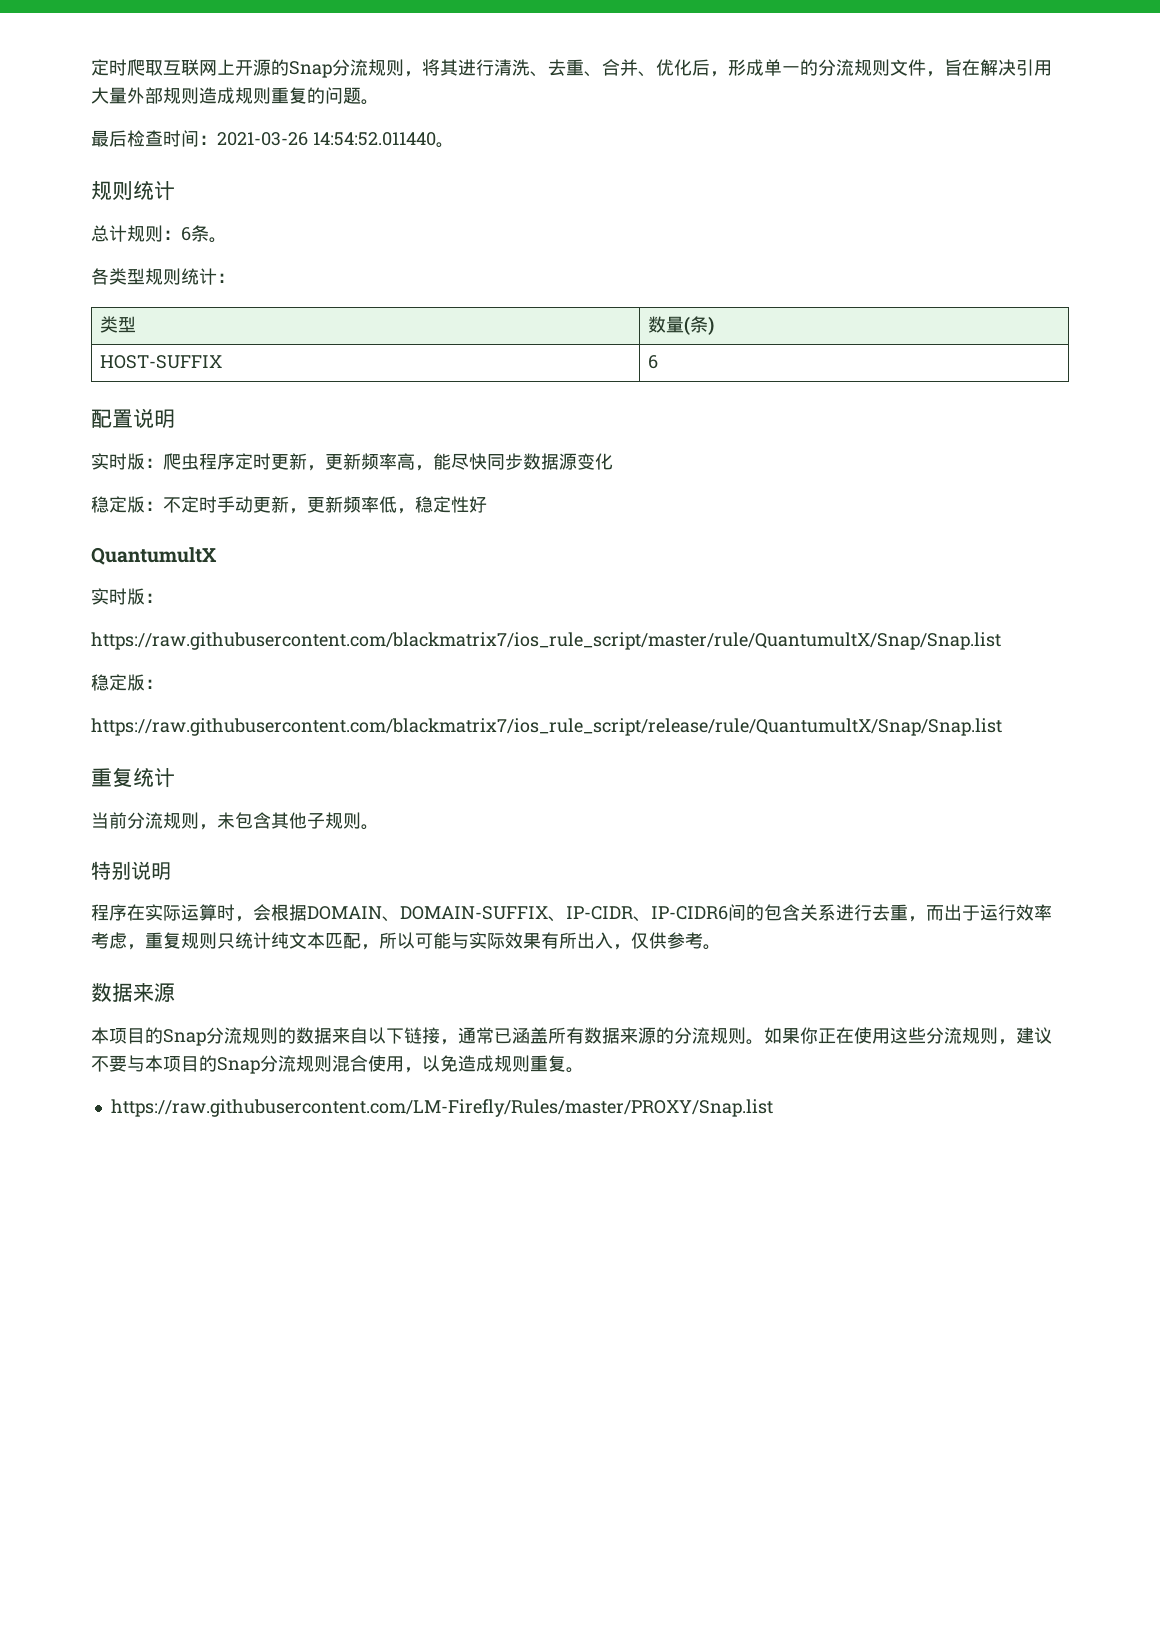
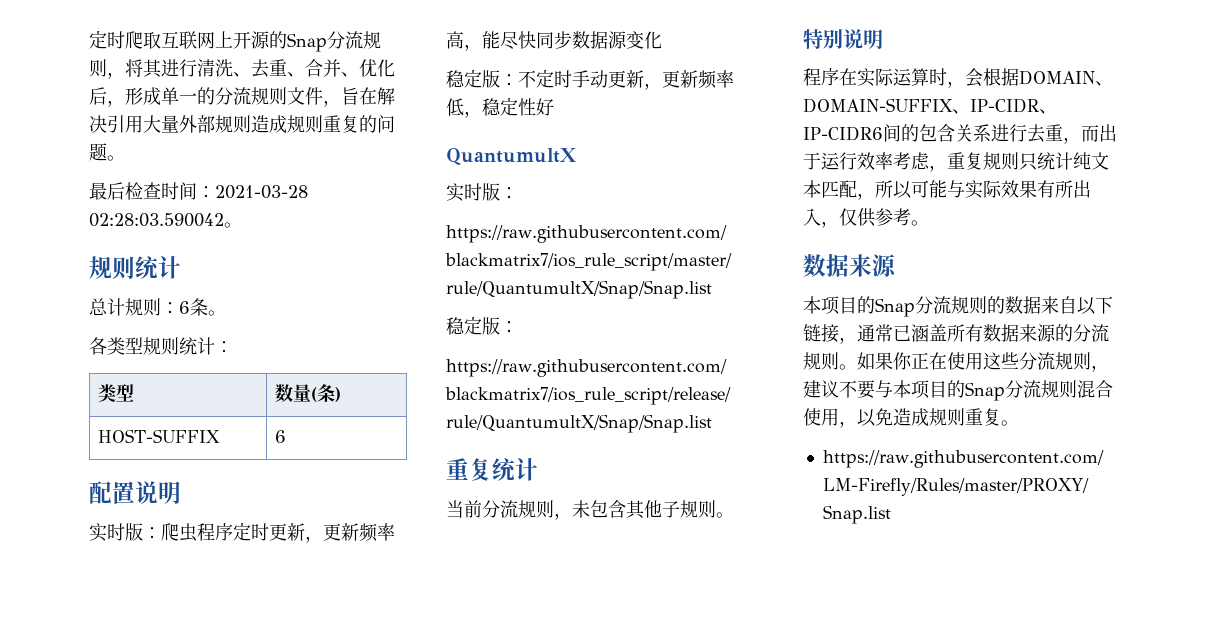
- 最后检查时间：2021-03-26 14:54:52.011440。
+ 最后检查时间：2021-03-28 02:28:03.590042。

